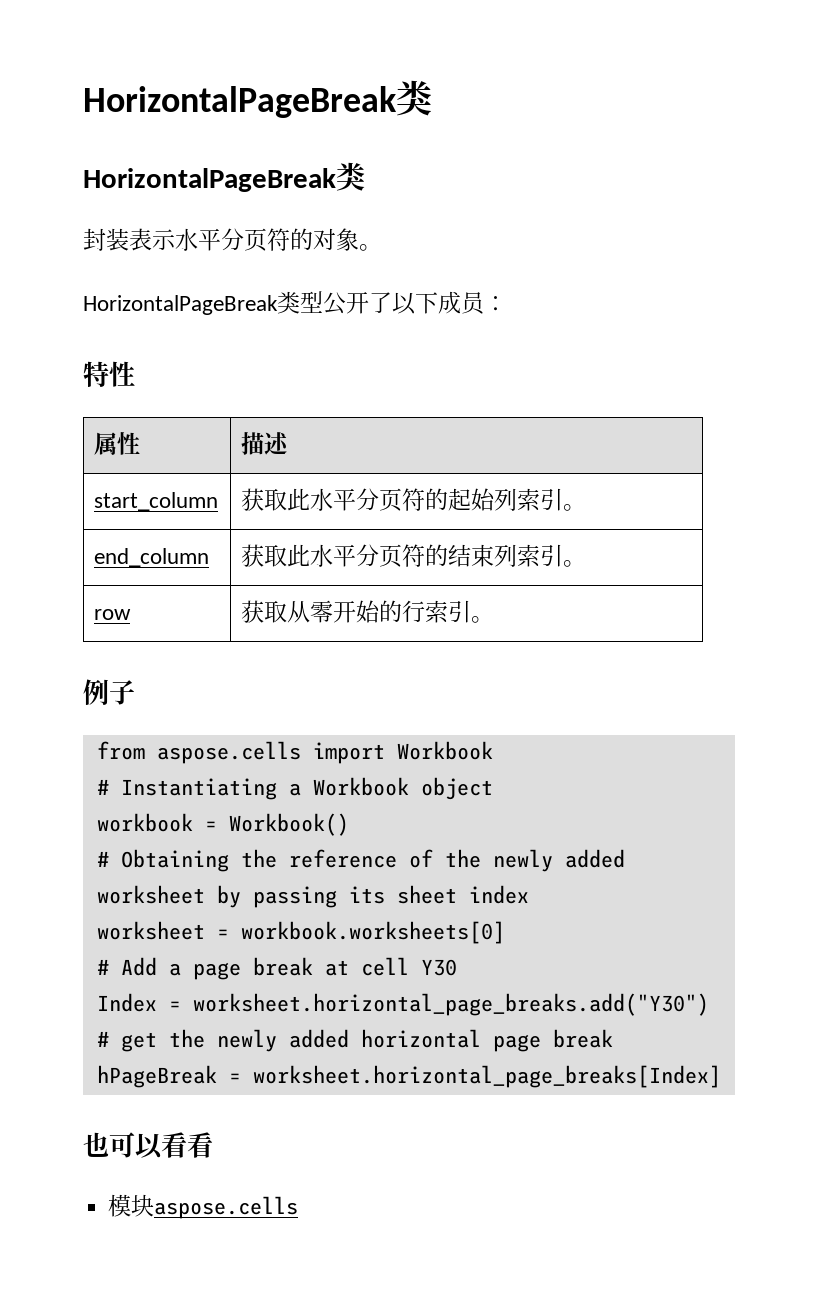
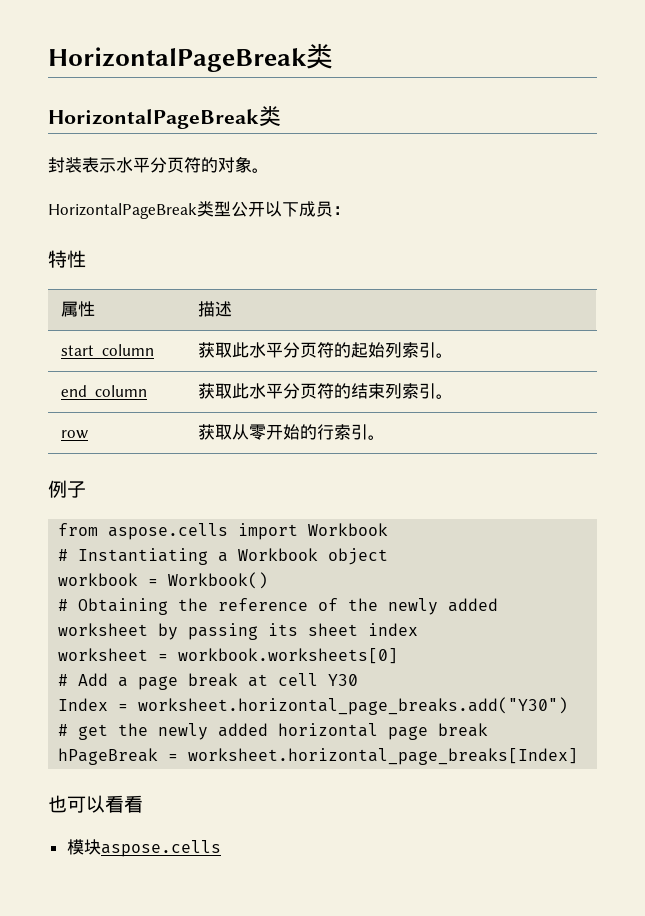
- HorizontalPageBreak类型公开了以下成员：
+ HorizontalPageBreak类型公开以下成员：

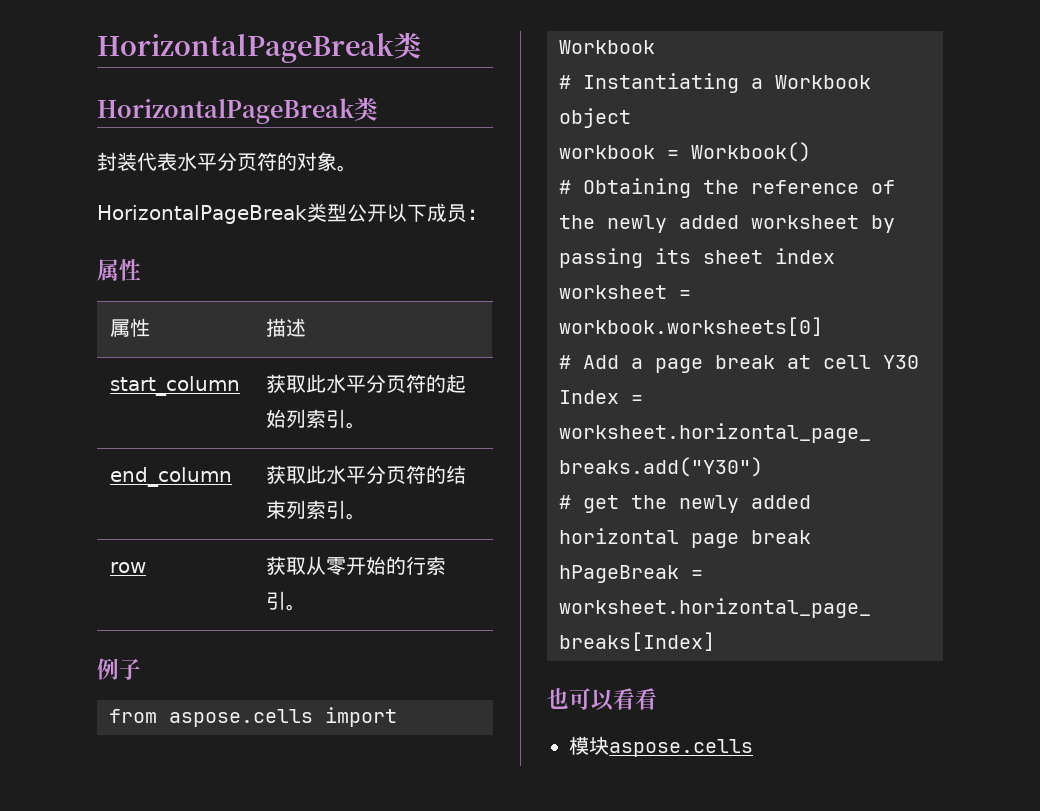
- 封装表示水平分页符的对象。
+ 封装代表水平分页符的对象。
  HorizontalPageBreak类型公开以下成员：
- 特性
+ 属性

